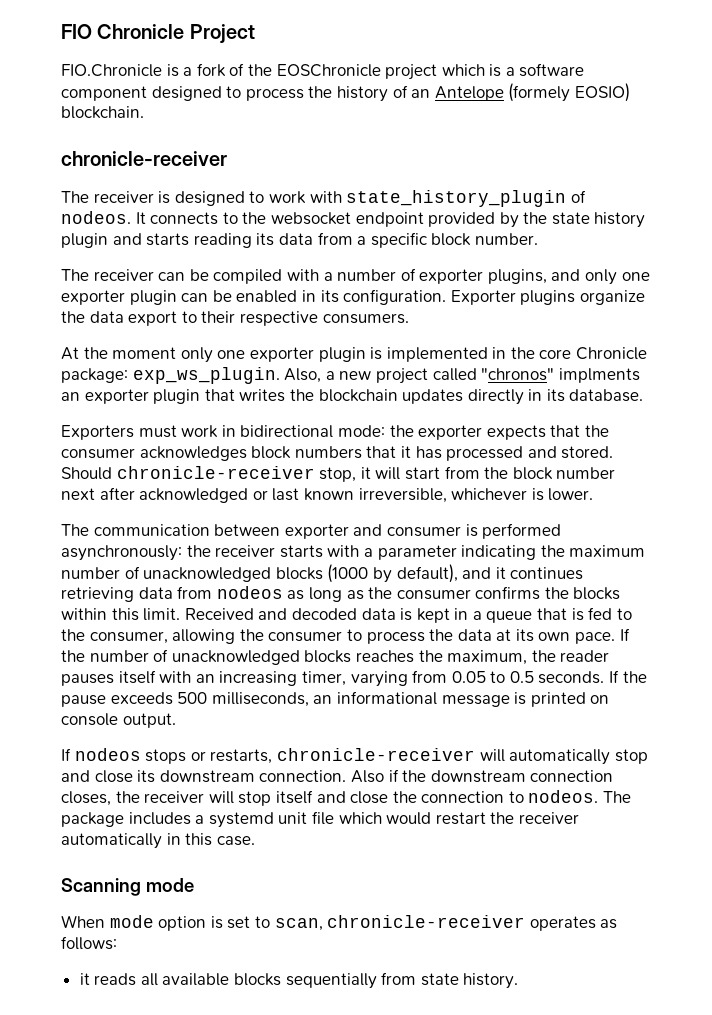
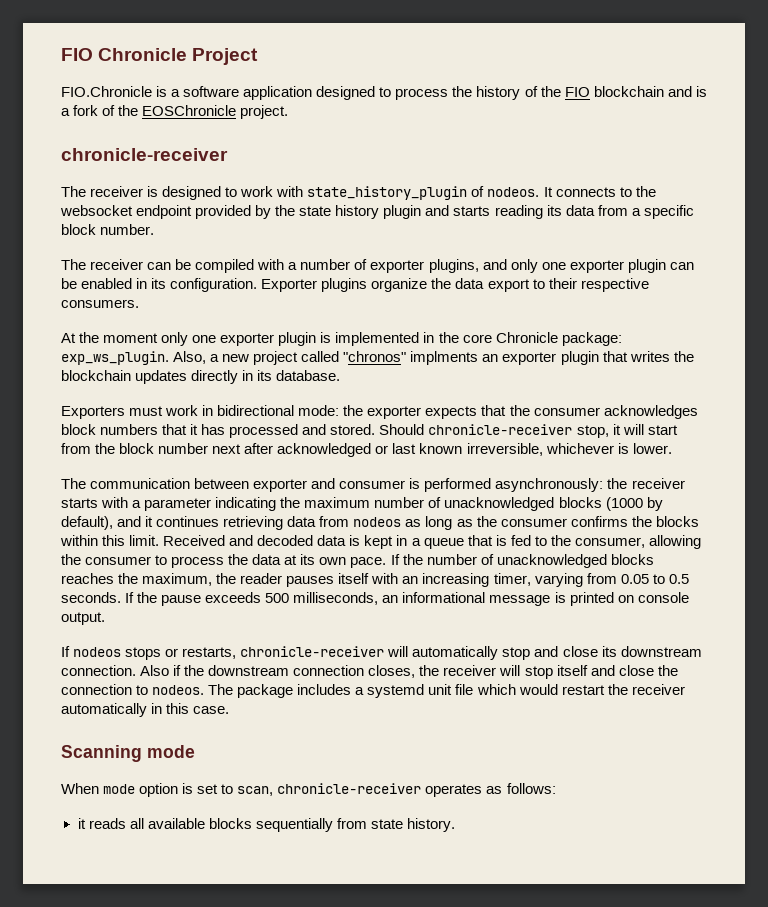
- FIO.Chronicle is a fork of the EOSChronicle project which is a software component designed to process the history of an Antelope (formely EOSIO) blockchain.
+ FIO.Chronicle is a software application designed to process the history of the FIO blockchain and is a fork of the EOSChronicle project.

